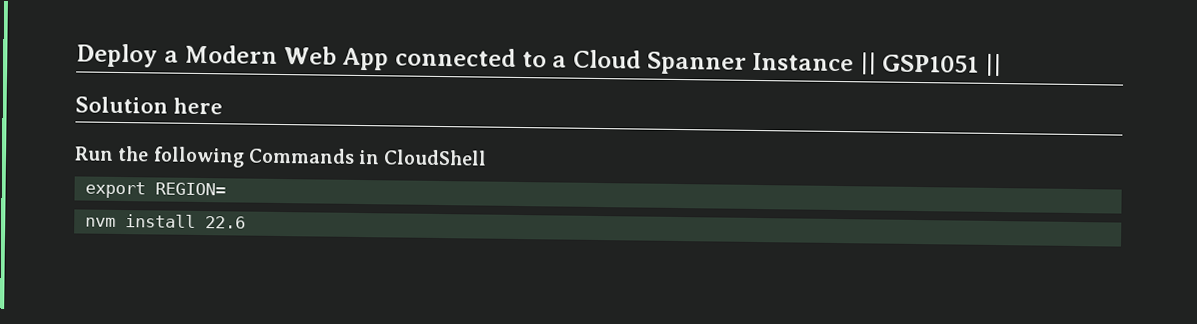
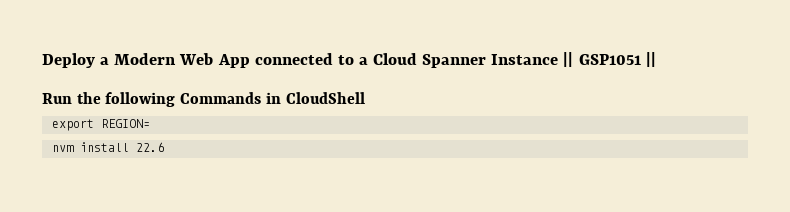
- Solution here

